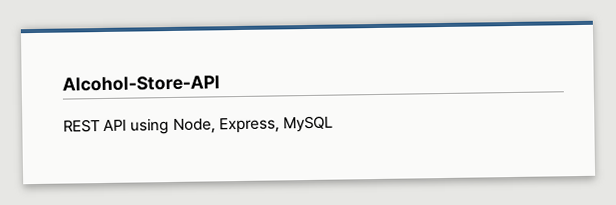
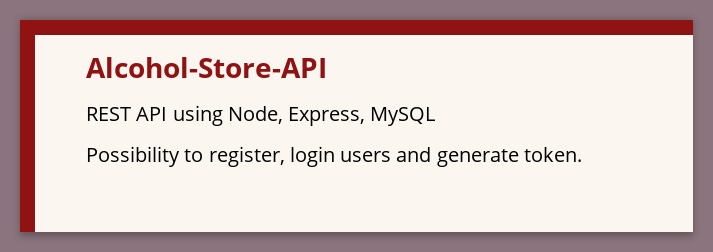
+ Possibility to register, login users and generate token.

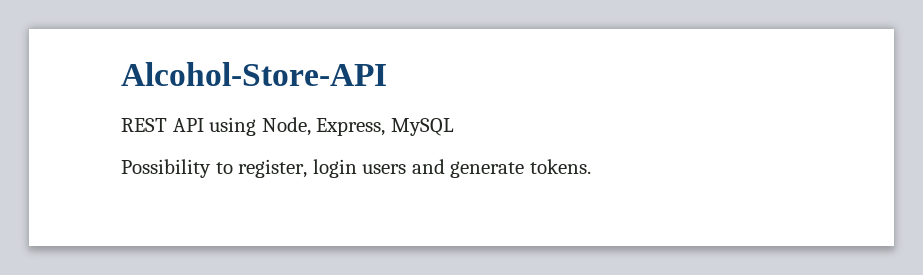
- Possibility to register, login users and generate token.
+ Possibility to register, login users and generate tokens.

